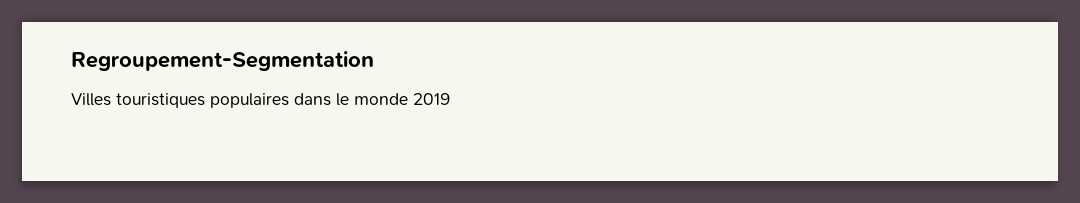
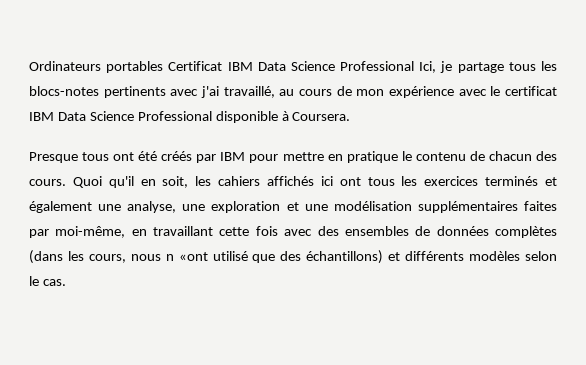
- Regroupement-Segmentation
- Villes touristiques populaires dans le monde 2019
+ Ordinateurs portables Certificat IBM Data Science Professional Ici, je partage tous les blocs-notes pertinents avec j'ai travaillé, au cours de mon expérience avec le certificat IBM Data Science Professional disponible à Coursera.
+ Presque tous ont été créés par IBM pour mettre en pratique le contenu de chacun des cours. Quoi qu'il en soit, les cahiers affichés ici ont tous les exercices terminés et également une analyse, une exploration et une modélisation supplémentaires faites par moi-même, en travaillant cette fois avec des ensembles de données complètes (dans les cours, nous n «ont utilisé que des échantillons) et différents modèles selon le cas.

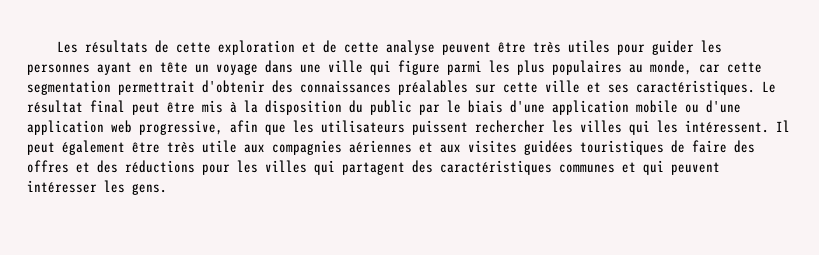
- Ordinateurs portables Certificat IBM Data Science Professional Ici, je partage tous les blocs-notes pertinents avec j'ai travaillé, au cours de mon expérience avec le certificat IBM Data Science Professional disponible à Coursera.
- Presque tous ont été créés par IBM pour mettre en pratique le contenu de chacun des cours. Quoi qu'il en soit, les cahiers affichés ici ont tous les exercices terminés et également une analyse, une exploration et une modélisation supplémentaires faites par moi-même, en travaillant cette fois avec des ensembles de données complètes (dans les cours, nous n «ont utilisé que des échantillons) et différents modèles selon le cas.
+ Les résultats de cette exploration et de cette analyse peuvent être très utiles pour guider les personnes ayant en tête un voyage dans une ville qui figure parmi les plus populaires au monde, car cette segmentation permettrait d'obtenir des connaissances préalables sur cette ville et ses caractéristiques. Le résultat final peut être mis à la disposition du public par le biais d'une application mobile ou d'une application web progressive, afin que les utilisateurs puissent rechercher les villes qui les intéressent. Il peut également être très utile aux compagnies aériennes et aux visites guidées touristiques de faire des offres et des réductions pour les villes qui partagent des caractéristiques communes et qui peuvent intéresser les gens.

